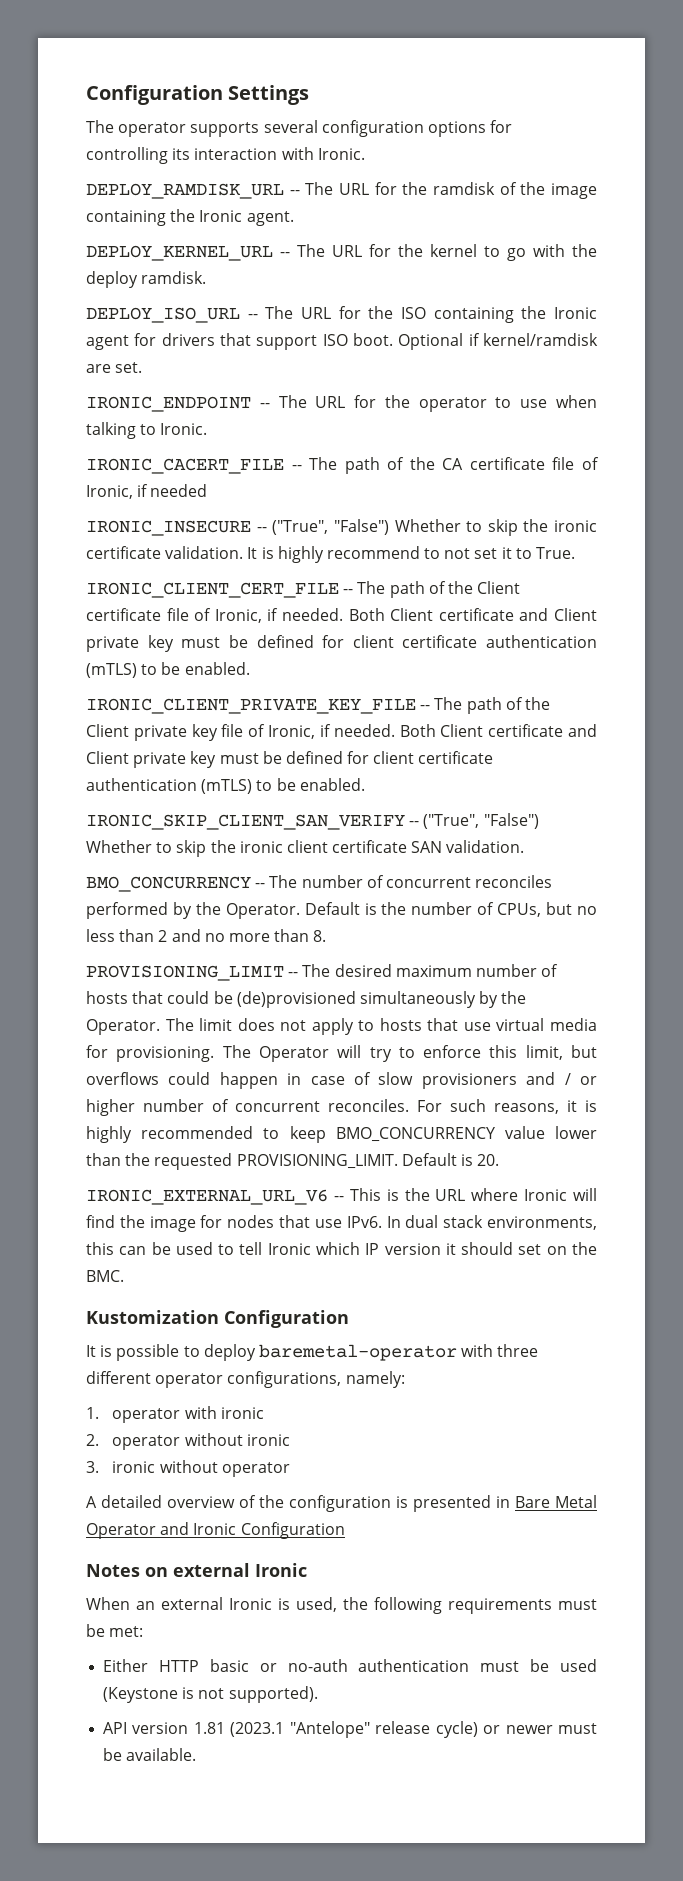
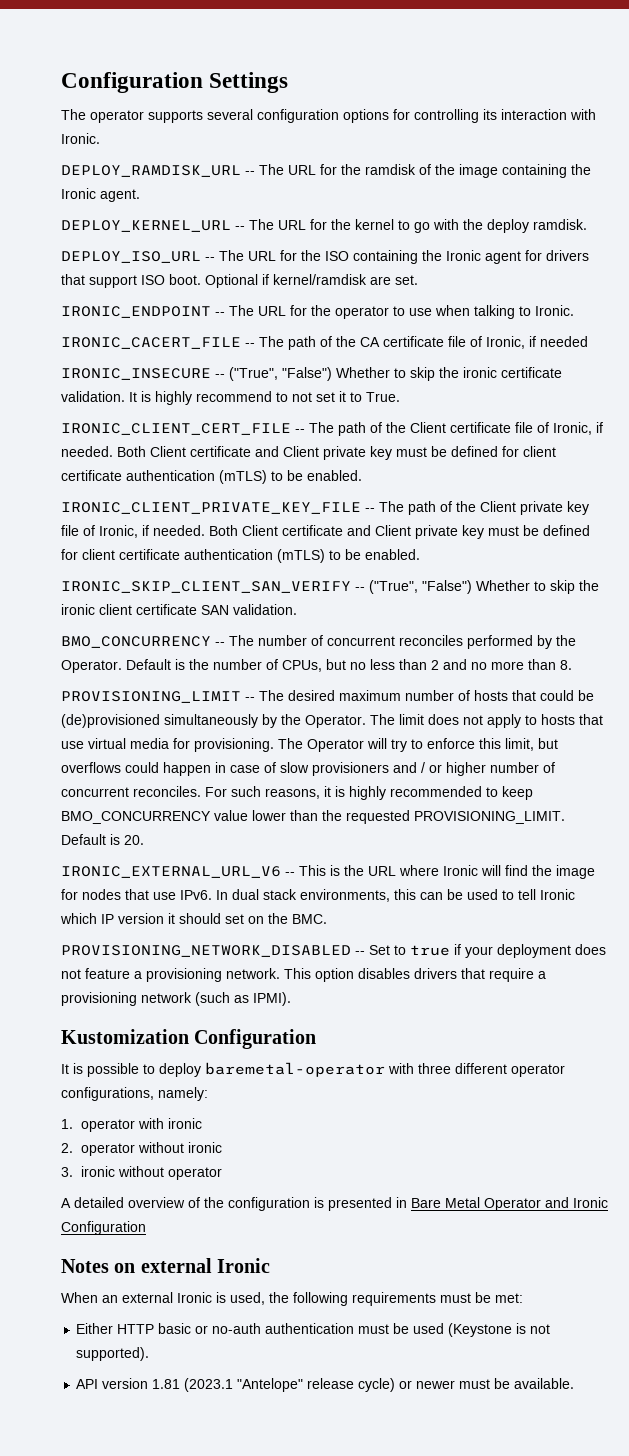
+ PROVISIONING_NETWORK_DISABLED -- Set to true if your deployment does not feature a provisioning network. This option disables drivers that require a provisioning network (such as IPMI).

